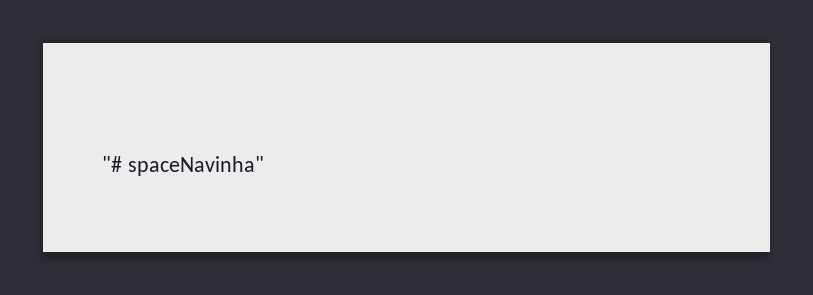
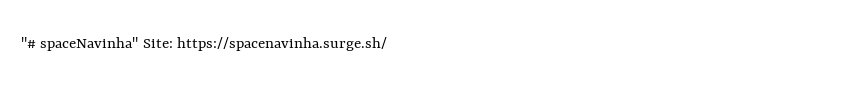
- "# spaceNavinha"
+ "# spaceNavinha" Site: https://spacenavinha.surge.sh/

